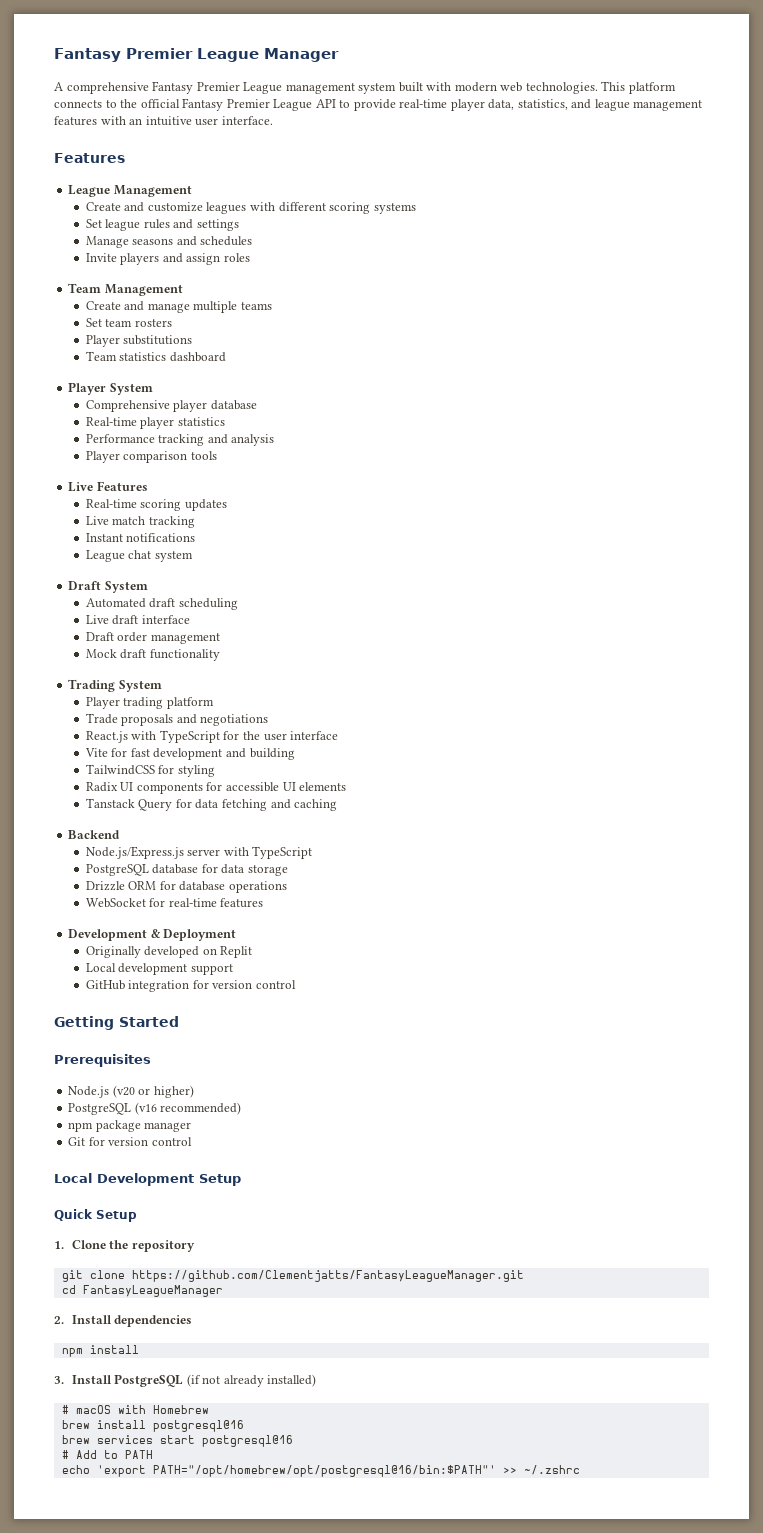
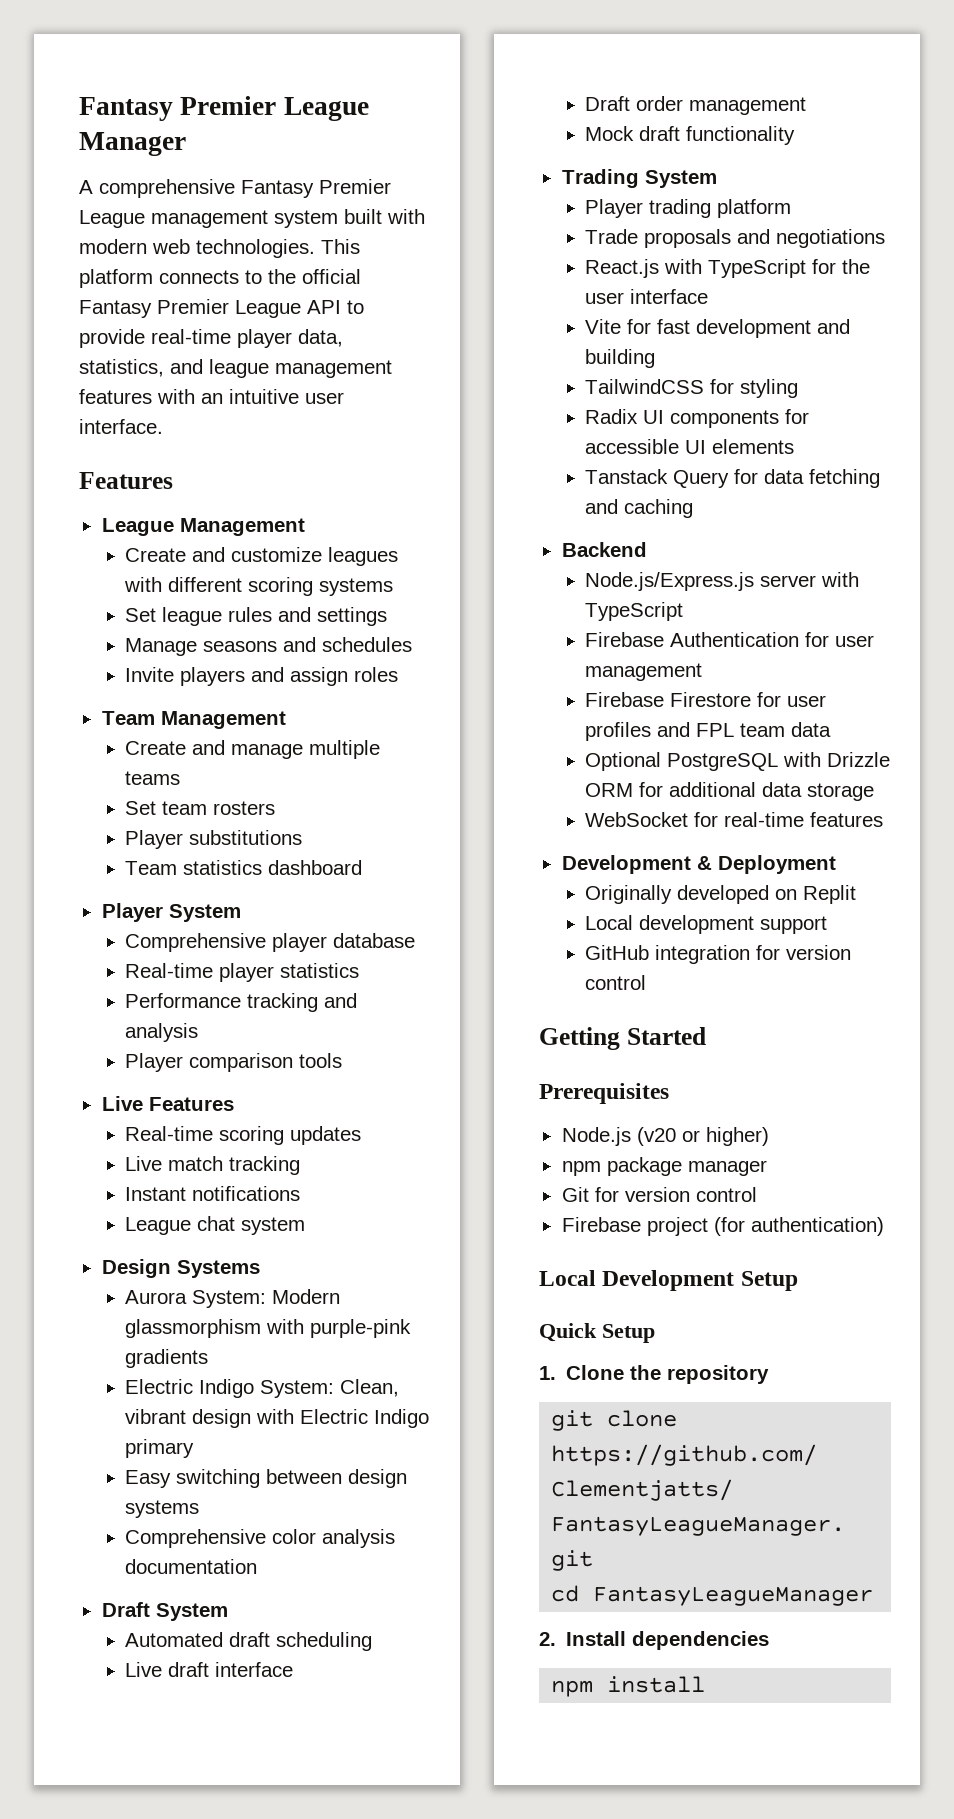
+ Design Systems
+ Aurora System: Modern glassmorphism with purple-pink gradients
+ Electric Indigo System: Clean, vibrant design with Electric Indigo primary
+ Easy switching between design systems
+ Comprehensive color analysis documentation
- PostgreSQL database for data storage
- Drizzle ORM for database operations
+ Firebase Authentication for user management
+ Firebase Firestore for user profiles and FPL team data
+ Optional PostgreSQL with Drizzle ORM for additional data storage
- PostgreSQL (v16 recommended)
+ Firebase project (for authentication)
- 3. Install PostgreSQL (if not already installed)
- # macOS with Homebrew
- brew install postgresql@16
- brew services start postgresql@16
- # Add to PATH
- echo 'export PATH="/opt/homebrew/opt/postgresql@16/bin:$PATH"' >> ~/.zshrc

